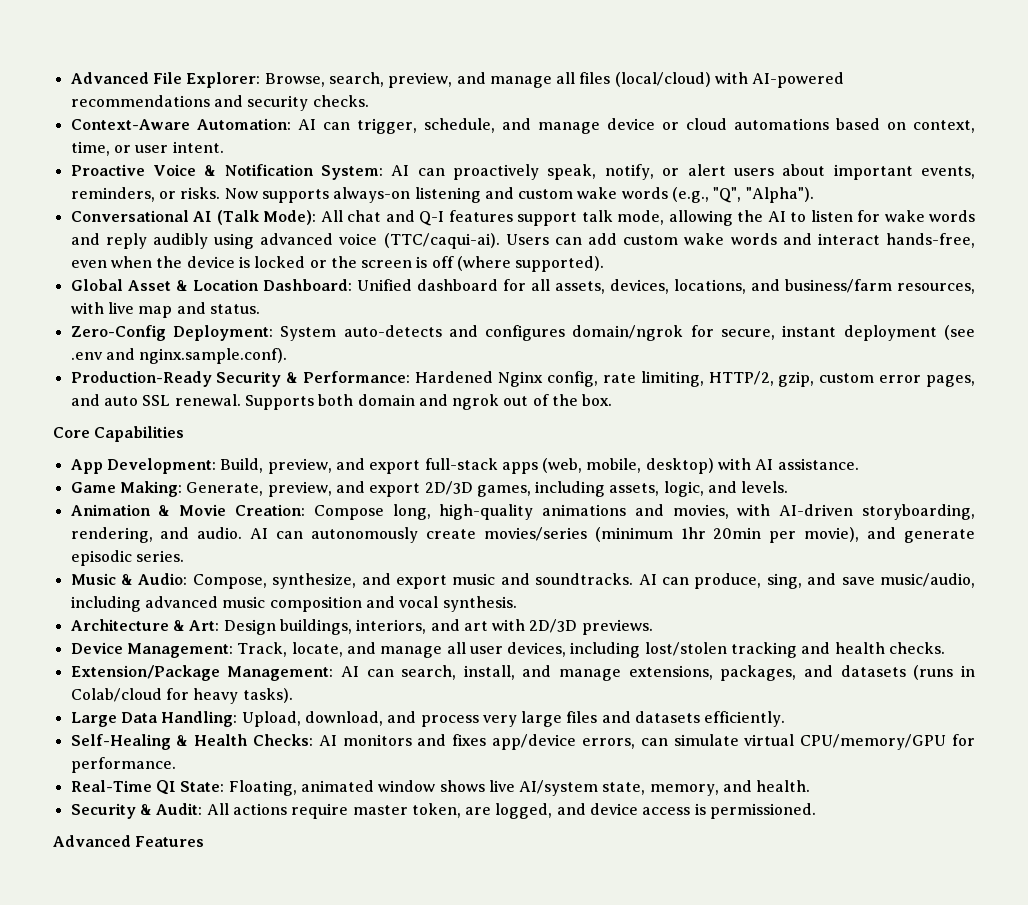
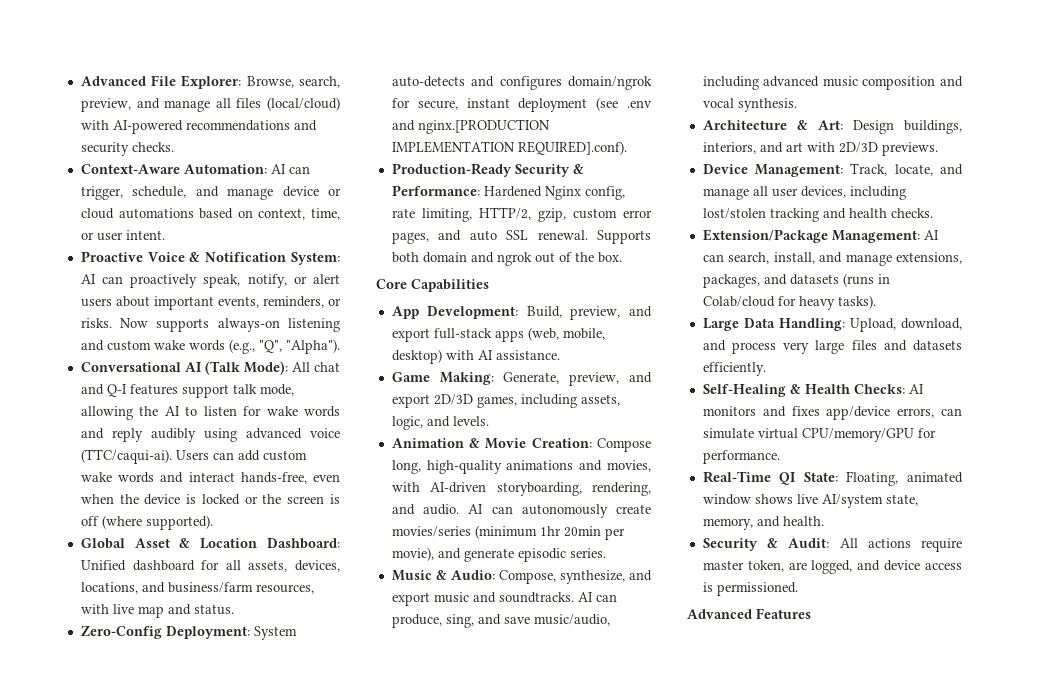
- Zero-Config Deployment: System auto-detects and configures domain/ngrok for secure, instant deployment (see .env and nginx.sample.conf).
+ Zero-Config Deployment: System auto-detects and configures domain/ngrok for secure, instant deployment (see .env and nginx.[PRODUCTION IMPLEMENTATION REQUIRED].conf).

